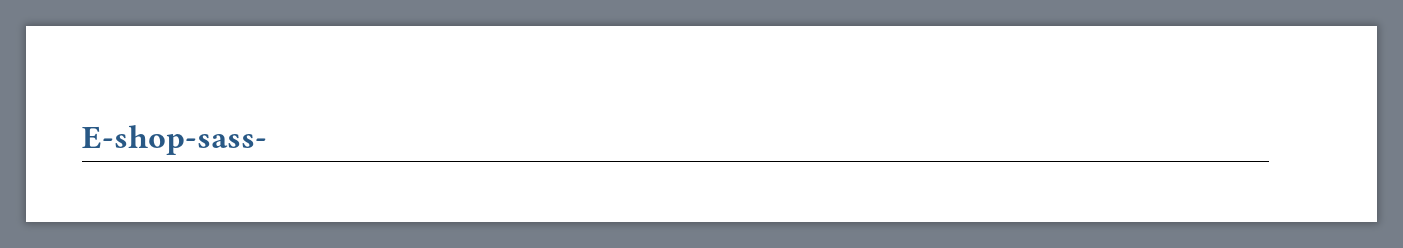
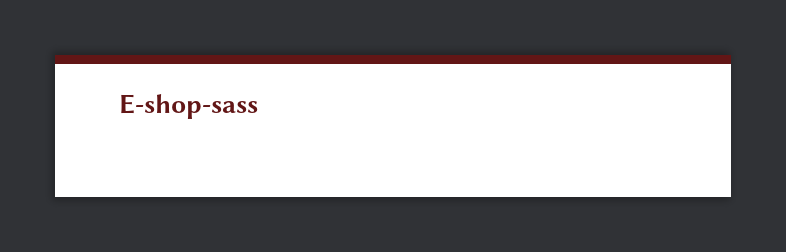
- E-shop-sass-
+ E-shop-sass

